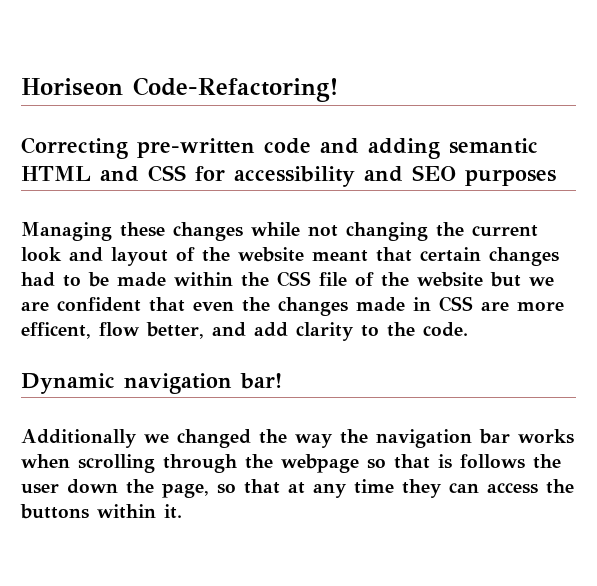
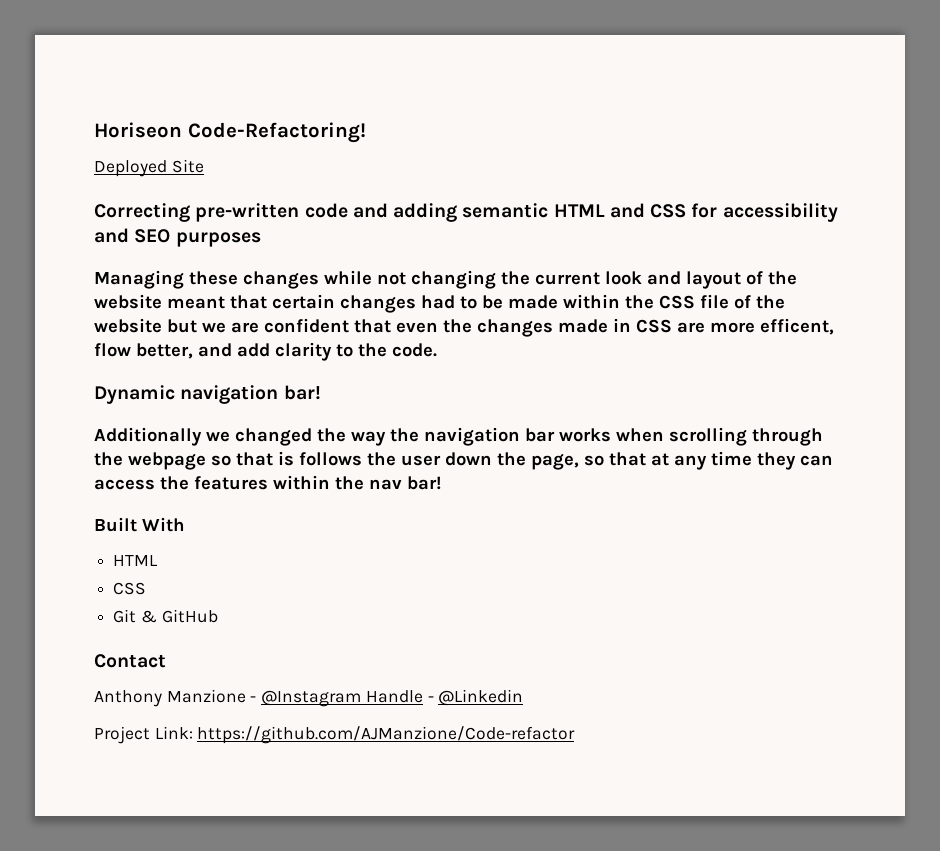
+ Deployed Site
- Additionally we changed the way the navigation bar works when scrolling through the webpage so that is follows the user down the page, so that at any time they can access the buttons within it.
+ Additionally we changed the way the navigation bar works when scrolling through the webpage so that is follows the user down the page, so that at any time they can access the features within the nav bar!
+ Built With
+ HTML
+ CSS
+ Git & GitHub
+ Contact
+ Anthony Manzione - @Instagram Handle - @Linkedin
+ Project Link: https://github.com/AJManzione/Code-refactor

